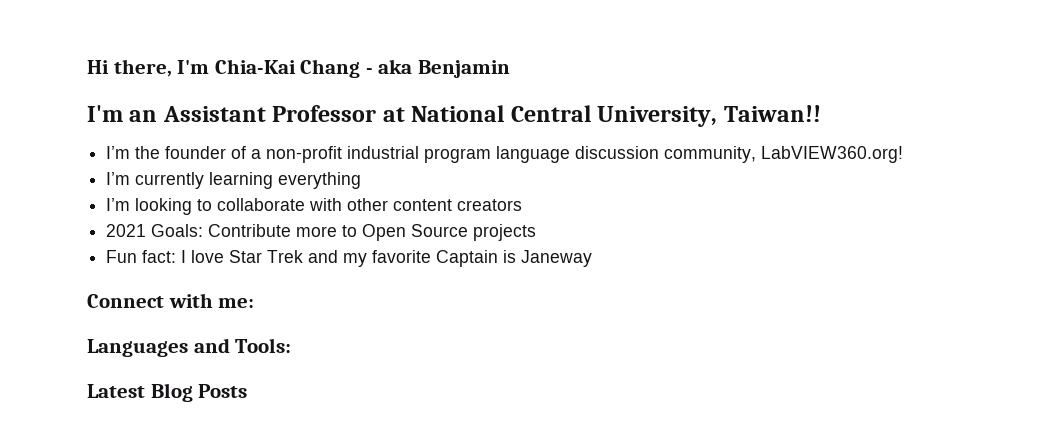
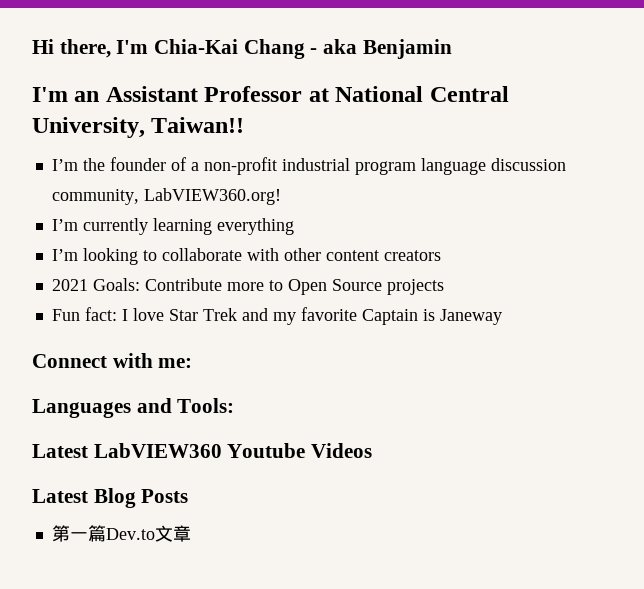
+ Latest LabVIEW360 Youtube Videos
+ 第一篇Dev.to文章

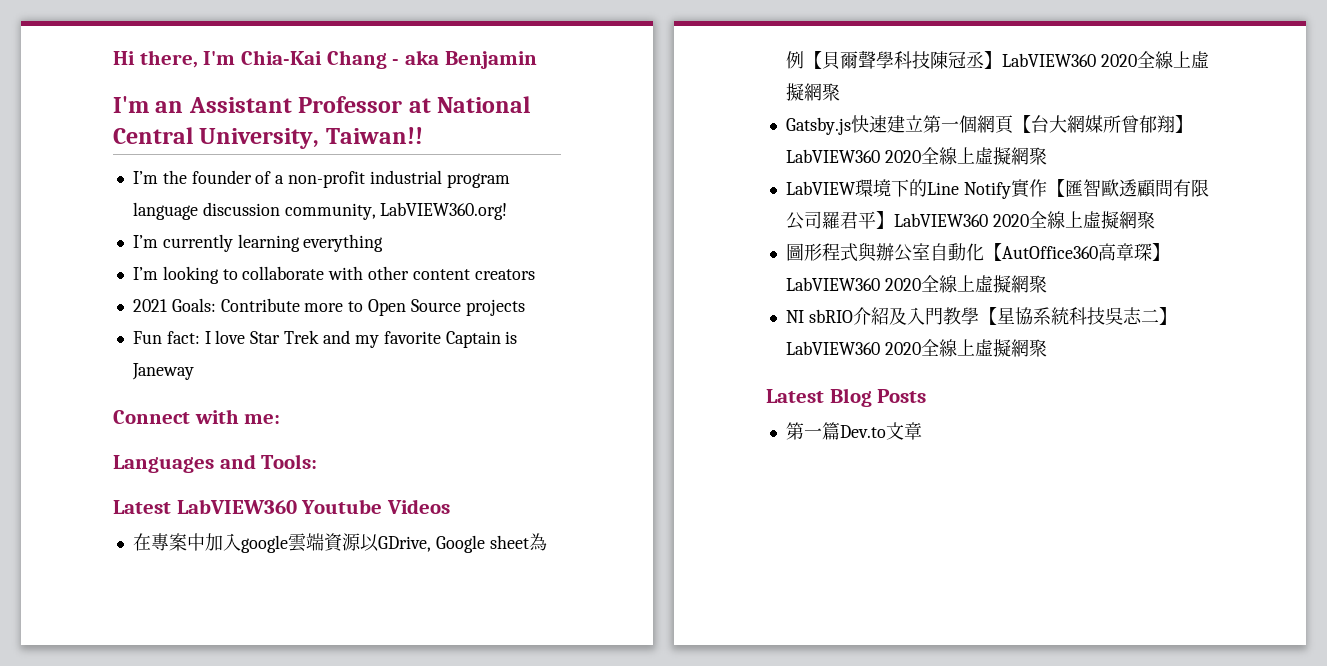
+ 在專案中加入google雲端資源以GDrive, Google sheet為例【貝爾聲學科技陳冠丞】LabVIEW360 2020全線上虛擬網聚
+ Gatsby.js快速建立第一個網頁【台大網媒所曾郁翔】LabVIEW360 2020全線上虛擬網聚
+ LabVIEW環境下的Line Notify實作【匯智歐透顧問有限公司羅君平】LabVIEW360 2020全線上虛擬網聚
+ 圖形程式與辦公室自動化【AutOffice360高章琛】LabVIEW360 2020全線上虛擬網聚
+ NI sbRIO介紹及入門教學【星協系統科技吳志二】LabVIEW360 2020全線上虛擬網聚

